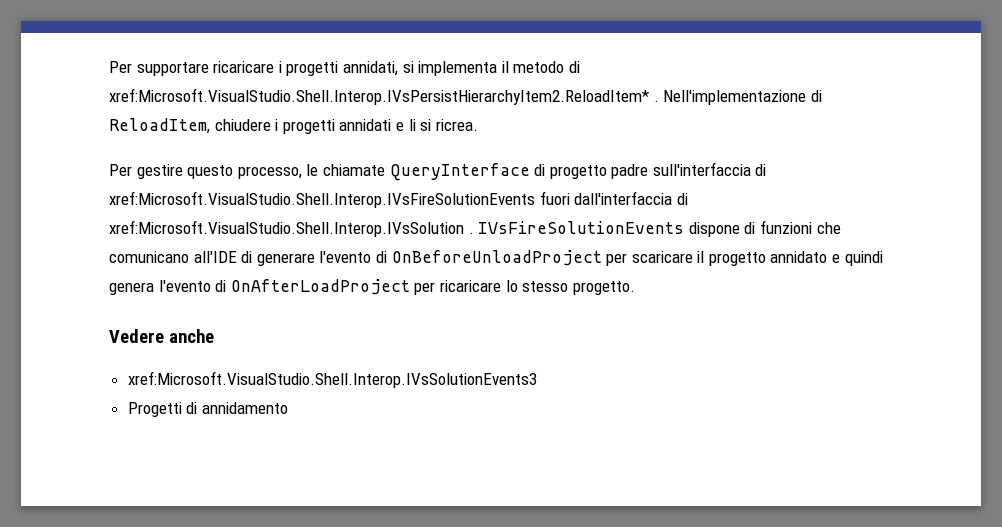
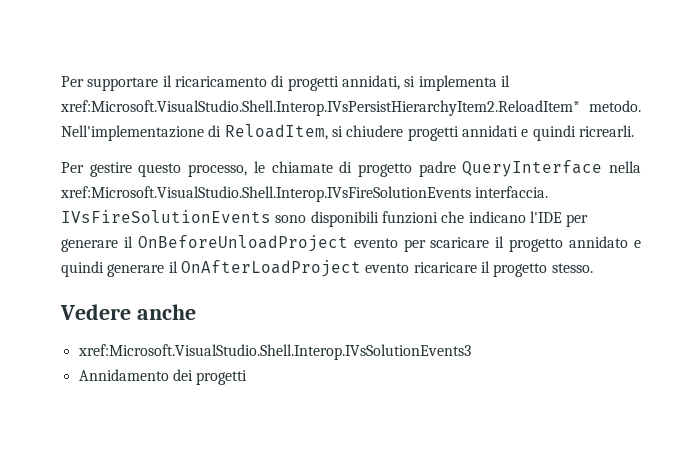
- Per supportare ricaricare i progetti annidati, si implementa il metodo di xref:Microsoft.VisualStudio.Shell.Interop.IVsPersistHierarchyItem2.ReloadItem* .
+ Per supportare il ricaricamento di progetti annidati, si implementa il xref:Microsoft.VisualStudio.Shell.Interop.IVsPersistHierarchyItem2.ReloadItem* metodo.
- Nell'implementazione di ReloadItem, chiudere i progetti annidati e li si ricrea.
+ Nell'implementazione di ReloadItem, si chiudere progetti annidati e quindi ricrearli.
- Per gestire questo processo, le chiamate QueryInterface di progetto padre sull'interfaccia di xref:Microsoft.VisualStudio.Shell.Interop.IVsFireSolutionEvents fuori dall'interfaccia di xref:Microsoft.VisualStudio.Shell.Interop.IVsSolution . IVsFireSolutionEvents dispone di funzioni che comunicano all'IDE di generare l'evento di OnBeforeUnloadProject per scaricare il progetto annidato e quindi genera l'evento di OnAfterLoadProject per ricaricare lo stesso progetto.
+ Per gestire questo processo, le chiamate di progetto padre QueryInterface nella xref:Microsoft.VisualStudio.Shell.Interop.IVsFireSolutionEvents interfaccia. IVsFireSolutionEvents sono disponibili funzioni che indicano l'IDE per generare il OnBeforeUnloadProject evento per scaricare il progetto annidato e quindi generare il OnAfterLoadProject evento ricaricare il progetto stesso.
- Progetti di annidamento
+ Annidamento dei progetti

